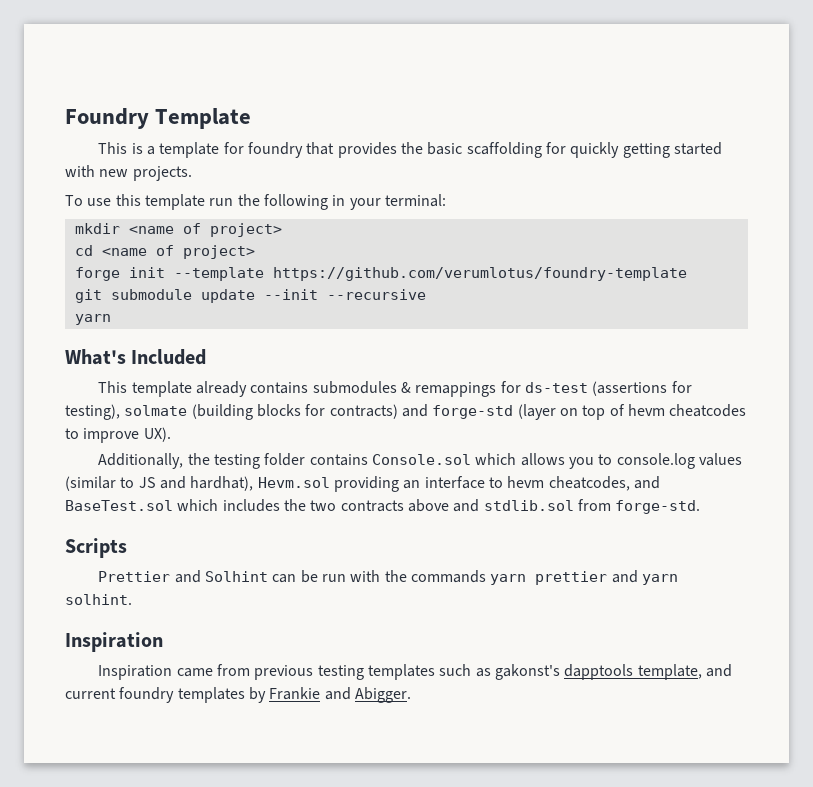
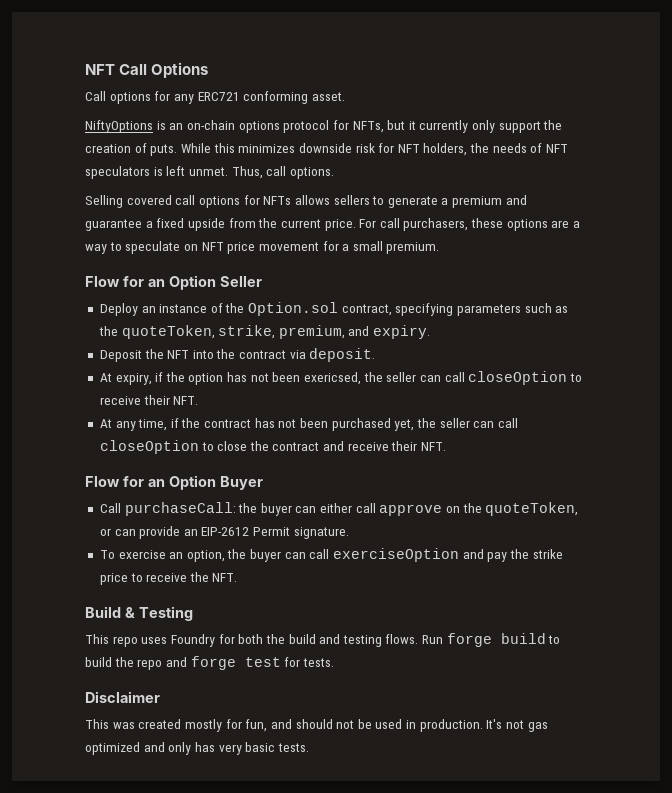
- Foundry Template
- This is a template for foundry that provides the basic scaffolding for quickly getting started with new projects.
- To use this template run the following in your terminal:
- mkdir <name of project>
- cd <name of project>
- forge init --template https://github.com/verumlotus/foundry-template
- git submodule update --init --recursive
- yarn
- What's Included
- This template already contains submodules & remappings for ds-test (assertions for testing), solmate (building blocks for contracts) and forge-std (layer on top of hevm cheatcodes to improve UX).
- Additionally, the testing folder contains Console.sol which allows you to console.log values (similar to JS and hardhat), Hevm.sol providing an interface to hevm cheatcodes, and BaseTest.sol which includes the two contracts above and stdlib.sol from forge-std.
- Scripts
- Prettier and Solhint can be run with the commands yarn prettier and yarn solhint.
- Inspiration
- Inspiration came from previous testing templates such as gakonst's dapptools template, and current foundry templates by Frankie and Abigger.
+ NFT Call Options
+ Call options for any ERC721 conforming asset.
+ NiftyOptions is an on-chain options protocol for NFTs, but it currently only support the creation of puts. While this minimizes downside risk for NFT holders, the needs of NFT speculators is left unmet. Thus, call options.
+ Selling covered call options for NFTs allows sellers to generate a premium and guarantee a fixed upside from the current price. For call purchasers, these options are a way to speculate on NFT price movement for a small premium.
+ Flow for an Option Seller
+ Deploy an instance of the Option.sol contract, specifying parameters such as the quoteToken, strike, premium, and expiry.
+ Deposit the NFT into the contract via deposit.
+ At expiry, if the option has not been exericsed, the seller can call closeOption to receive their NFT.
+ At any time, if the contract has not been purchased yet, the seller can call closeOption to close the contract and receive their NFT.
+ Flow for an Option Buyer
+ Call purchaseCall: the buyer can either call approve on the quoteToken, or can provide an EIP-2612 Permit signature.
+ To exercise an option, the buyer can call exerciseOption and pay the strike price to receive the NFT.
+ Build & Testing
+ This repo uses Foundry for both the build and testing flows. Run forge build to build the repo and forge test for tests.
+ Disclaimer
+ This was created mostly for fun, and should not be used in production. It's not gas optimized and only has very basic tests.

